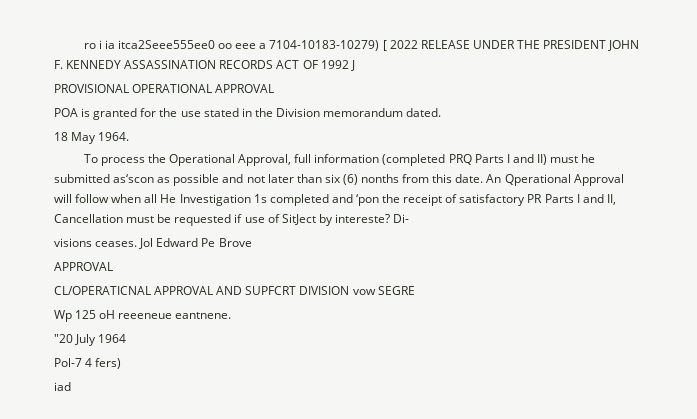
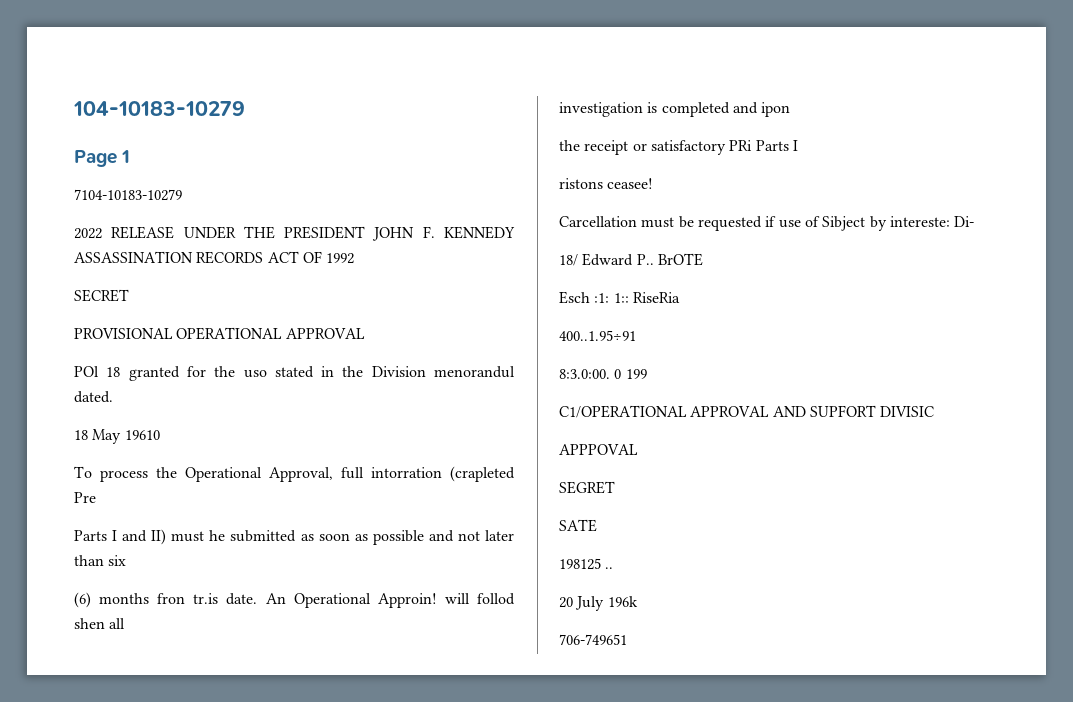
- ro i ia itca2Seee555ee0 oo eee a 7104-10183-10279) [ 2022 RELEASE UNDER THE PRESIDENT JOHN F. KENNEDY ASSASSINATION RECORDS ACT OF 1992 J
+ 104-10183-10279
+ Page 1
+ 7104-10183-10279
+ 2022 RELEASE UNDER THE PRESIDENT JOHN F. KENNEDY ASSASSINATION RECORDS ACT OF 1992
+ SECRET
- POA is granted for the use stated in the Division memorandum dated.
+ POl 18 granted for the uso stated in the Division menorandul dated.
- 18 May 1964.
+ 18 May 19610
- To process the Operational Approval, full information (completed PRQ Parts I and II) must he submitted as‘scon as possible and not later than six (6) nonths from this date. An Qperational Approval will follow when all He Investigation 1s completed and ‘pon the receipt of satisfactory PR Parts I and II, Cancellation must be requested if use of SitJect by intereste? Di-
- visions ceases. Jol Edward Pe Brove
- APPROVAL
- CL/OPERATICNAL APPROVAL AND SUPFCRT DIVISION vow SEGRE
- Wp 125 oH reeeneue eantnene.
- "20 July 1964
- Pol-7 4 fers)
- iad
+ To process the Operational Approval, full intorration (crapleted Pre
+ Parts I and II) must he submitted as soon as possible and not later than six
+ (6) months fron tr.is date. An Operational Approin! will follod shen all
+ investigation is completed and ipon
+ the receipt or satisfactory PRi Parts I
+ ristons ceasee!
+ Carcellation must be requested if use of Sibject by intereste: Di-
+ 18/ Edward P.. BrOTE
+ Esch :1: 1:: RiseRia
+ 400..1.95÷91
+ 8:3.0:00. 0 199
+ C1/OPERATIONAL APPROVAL AND SUPFORT DIVISIC
+ APPPOVAL
+ SEGRET
+ SATE
+ 198125 ..
+ 20 July 196k
+ 706-749651

